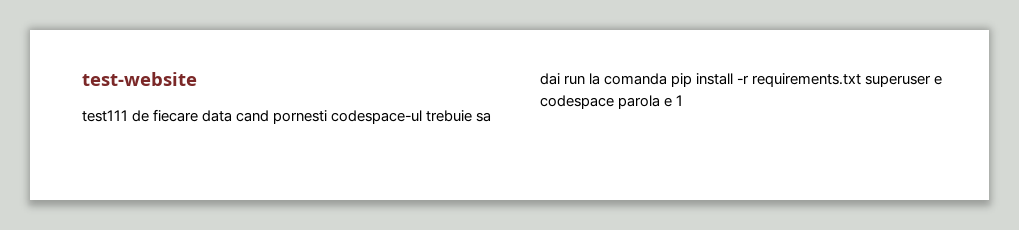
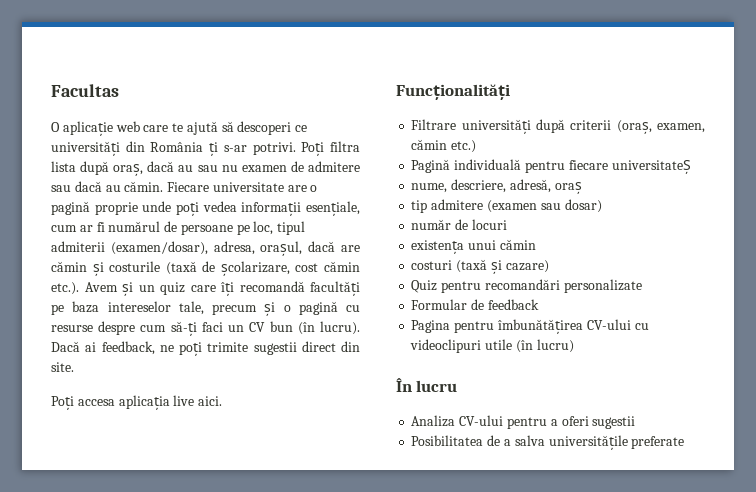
- test-website
- test111 de fiecare data cand pornesti codespace-ul trebuie sa dai run la comanda pip install -r requirements.txt superuser e codespace parola e 1
+ Facultas
+ O aplicație web care te ajută să descoperi ce universități din România ți s-ar potrivi. Poți filtra lista după oraș, dacă au sau nu examen de admitere sau dacă au cămin. Fiecare universitate are o pagină proprie unde poți vedea informații esențiale, cum ar fi numărul de persoane pe loc, tipul admiterii (examen/dosar), adresa, orașul, dacă are cămin și costurile (taxă de școlarizare, cost cămin etc.). Avem și un quiz care îți recomandă facultăți pe baza intereselor tale, precum și o pagină cu resurse despre cum să-ți faci un CV bun (în lucru). Dacă ai feedback, ne poți trimite sugestii direct din site.
+ Poți accesa aplicația live aici.
+ Funcționalități
+ Filtrare universități după criterii (oraș, examen, cămin etc.)
+ Pagină individuală pentru fiecare universitateȘ
+ nume, descriere, adresă, oraș
+ tip admitere (examen sau dosar)
+ număr de locuri
+ existența unui cămin
+ costuri (taxă și cazare)
+ Quiz pentru recomandări personalizate
+ Formular de feedback
+ Pagina pentru îmbunătățirea CV-ului cu videoclipuri utile (în lucru)
+ În lucru
+ Analiza CV-ului pentru a oferi sugestii
+ Posibilitatea de a salva universitățile preferate

